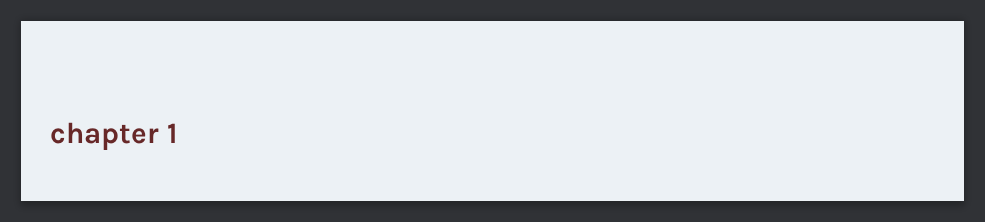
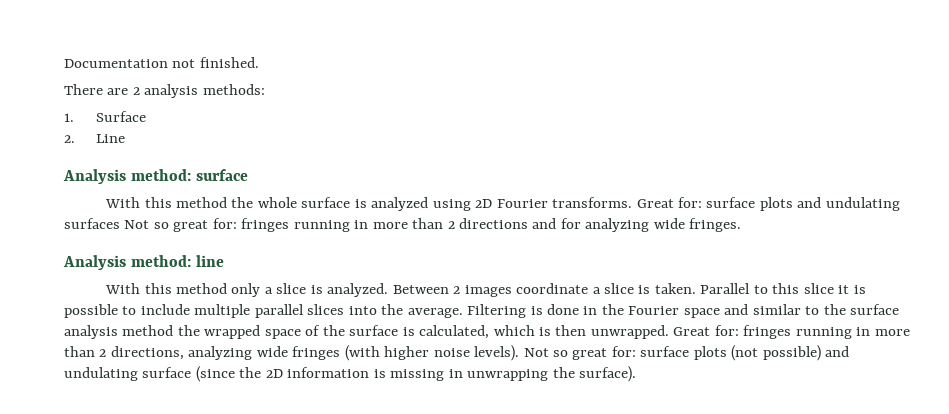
- chapter 1
+ Documentation not finished.
+ There are 2 analysis methods:
+ 1. Surface
+ 2. Line
+ Analysis method: surface
+ With this method the whole surface is analyzed using 2D Fourier transforms. Great for: surface plots and undulating surfaces Not so great for: fringes running in more than 2 directions and for analyzing wide fringes.
+ Analysis method: line
+ With this method only a slice is analyzed. Between 2 images coordinate a slice is taken. Parallel to this slice it is possible to include multiple parallel slices into the average. Filtering is done in the Fourier space and similar to the surface analysis method the wrapped space of the surface is calculated, which is then unwrapped. Great for: fringes running in more than 2 directions, analyzing wide fringes (with higher noise levels). Not so great for: surface plots (not possible) and undulating surface (since the 2D information is missing in unwrapping the surface).

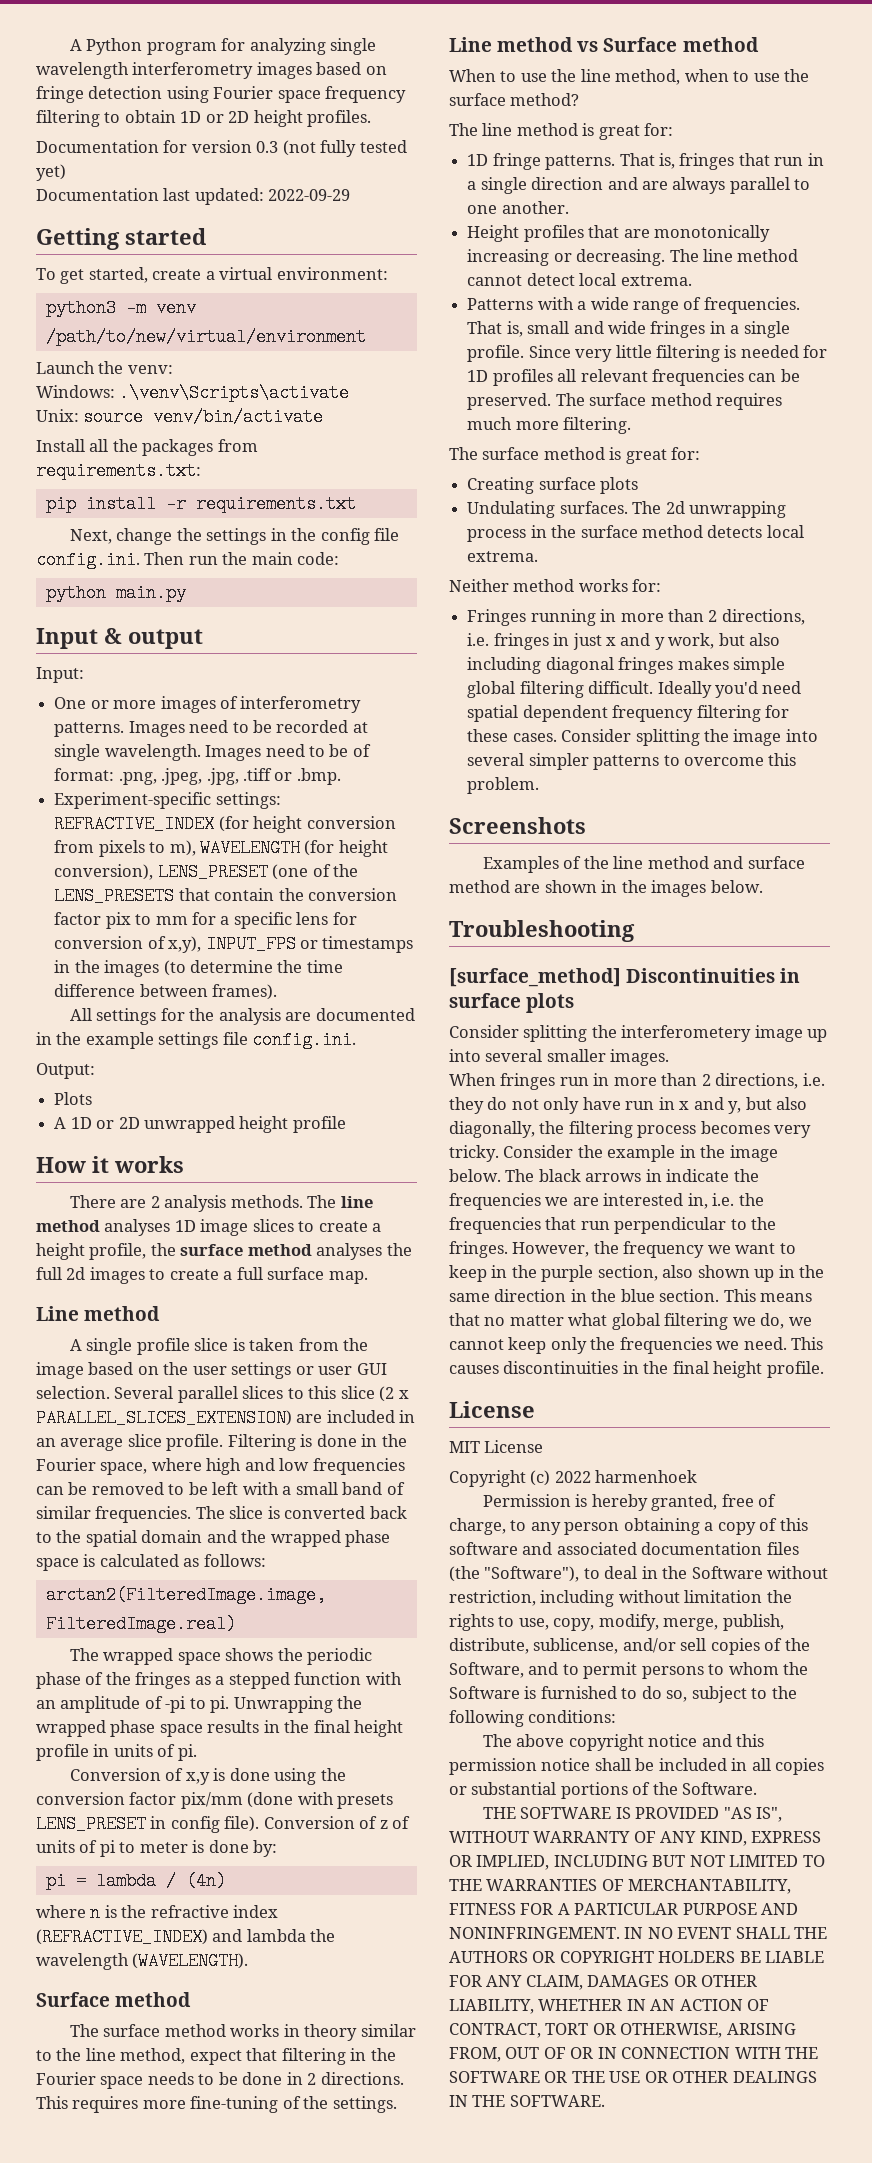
- Documentation not finished.
- There are 2 analysis methods:
- 1. Surface
- 2. Line
- Analysis method: surface
- With this method the whole surface is analyzed using 2D Fourier transforms. Great for: surface plots and undulating surfaces Not so great for: fringes running in more than 2 directions and for analyzing wide fringes.
- Analysis method: line
- With this method only a slice is analyzed. Between 2 images coordinate a slice is taken. Parallel to this slice it is possible to include multiple parallel slices into the average.
+ A Python program for analyzing single wavelength interferometry images based on fringe detection using Fourier space frequency filtering to obtain 1D or 2D height profiles.
+ Documentation for version 0.3 (not fully tested yet)
+ Documentation last updated: 2022-09-29
+ Getting started
+ To get started, create a virtual environment:
+ python3 -m venv /path/to/new/virtual/environment
+ Launch the venv:
+ Windows: .\venv\Scripts\activate
+ Unix: source venv/bin/activate
+ Install all the packages from requirements.txt:
+ pip install -r requirements.txt
+ Next, change the settings in the config file config.ini. Then run the main code:
+ python main.py
+ Input & output
+ Input:
+ One or more images of interferometry patterns. Images need to be recorded at single wavelength. Images need to be of format: .png, .jpeg, .jpg, .tiff or .bmp.
+ Experiment-specific settings: REFRACTIVE_INDEX (for height conversion from pixels to m), WAVELENGTH (for height conversion), LENS_PRESET (one of the LENS_PRESETS that contain the conversion factor pix to mm for a specific lens for conversion of x,y), INPUT_FPS or timestamps in the images (to determine the time difference between frames).
+ All settings for the analysis are documented in the example settings file config.ini.
+ Output:
+ Plots
+ A 1D or 2D unwrapped height profile
+ How it works
+ There are 2 analysis methods. The line method analyses 1D image slices to create a height profile, the surface method analyses the full 2d images to create a full surface map.
+ Line method
+ A single profile slice is taken from the image based on the user settings or user GUI selection. Several parallel slices to this slice (2 x PARALLEL_SLICES_EXTENSION) are included in an average slice profile.
- Filtering is done in the Fourier space and similar to the surface analysis method the wrapped space of the surface is calculated, which is then unwrapped. Great for: fringes running in more than 2 directions, analyzing wide fringes (with higher noise levels). Not so great for: surface plots (not possible) and undulating surface (since the 2D information is missing in unwrapping the surface).
+ Filtering is done in the Fourier space, where high and low frequencies can be removed to be left with a small band of similar frequencies. The slice is converted back to the spatial domain and the wrapped phase space is calculated as follows:
+ arctan2(FilteredImage.image, FilteredImage.real)
+ The wrapped space shows the periodic phase of the fringes as a stepped function with an amplitude of -pi to pi. Unwrapping the wrapped phase space results in the final height profile in units of pi.
+ Conversion of x,y is done using the conversion factor pix/mm (done with presets LENS_PRESET in config file). Conversion of z of units of pi to meter is done by:
+ pi = lambda / (4n)
+ where n is the refractive index (REFRACTIVE_INDEX) and lambda the wavelength (WAVELENGTH).
+ Surface method
+ The surface method works in theory similar to the line method, expect that filtering in the Fourier space needs to be done in 2 directions. This requires more fine-tuning of the settings.
+ Line method vs Surface method
+ When to use the line method, when to use the surface method?
+ The line method is great for:
+ 1D fringe patterns. That is, fringes that run in a single direction and are always parallel to one another.
+ Height profiles that are monotonically increasing or decreasing. The line method cannot detect local extrema.
+ Patterns with a wide range of frequencies. That is, small and wide fringes in a single profile. Since very little filtering is needed for 1D profiles all relevant frequencies can be preserved. The surface method requires much more filtering.
+ The surface method is great for:
+ Creating surface plots
+ Undulating surfaces. The 2d unwrapping process in the surface method detects local extrema.
+ Neither method works for:
+ Fringes running in more than 2 directions, i.e. fringes in just x and y work, but also including diagonal fringes makes simple global filtering difficult. Ideally you'd need spatial dependent frequency filtering for these cases. Consider splitting the image into several simpler patterns to overcome this problem.
+ Screenshots
+ Examples of the line method and surface method are shown in the images below.
+ Troubleshooting
+ [surface_method] Discontinuities in surface plots
+ Consider splitting the interferometery image up into several smaller images.
+ When fringes run in more than 2 directions, i.e. they do not only have run in x and y, but also diagonally, the filtering process becomes very tricky. Consider the example in the image below. The black arrows in indicate the frequencies we are interested in, i.e. the frequencies that run perpendicular to the fringes. However, the frequency we want to keep in the purple section, also shown up in the same direction in the blue section. This means that no matter what global filtering we do, we cannot keep only the frequencies we need. This causes discontinuities in the final height profile.
+ License
+ MIT License
+ Copyright (c) 2022 harmenhoek
+ Permission is hereby granted, free of charge, to any person obtaining a copy of this software and associated documentation files (the "Software"), to deal in the Software without restriction, including without limitation the rights to use, copy, modify, merge, publish, distribute, sublicense, and/or sell copies of the Software, and to permit persons to whom the Software is furnished to do so, subject to the following conditions:
+ The above copyright notice and this permission notice shall be included in all copies or substantial portions of the Software.
+ THE SOFTWARE IS PROVIDED "AS IS", WITHOUT WARRANTY OF ANY KIND, EXPRESS OR IMPLIED, INCLUDING BUT NOT LIMITED TO THE WARRANTIES OF MERCHANTABILITY, FITNESS FOR A PARTICULAR PURPOSE AND NONINFRINGEMENT. IN NO EVENT SHALL THE AUTHORS OR COPYRIGHT HOLDERS BE LIABLE FOR ANY CLAIM, DAMAGES OR OTHER LIABILITY, WHETHER IN AN ACTION OF CONTRACT, TORT OR OTHERWISE, ARISING FROM, OUT OF OR IN CONNECTION WITH THE SOFTWARE OR THE USE OR OTHER DEALINGS IN THE SOFTWARE.

